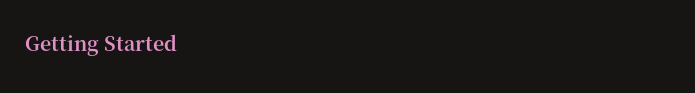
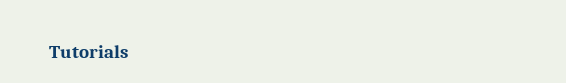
- Getting Started
+ Tutorials

